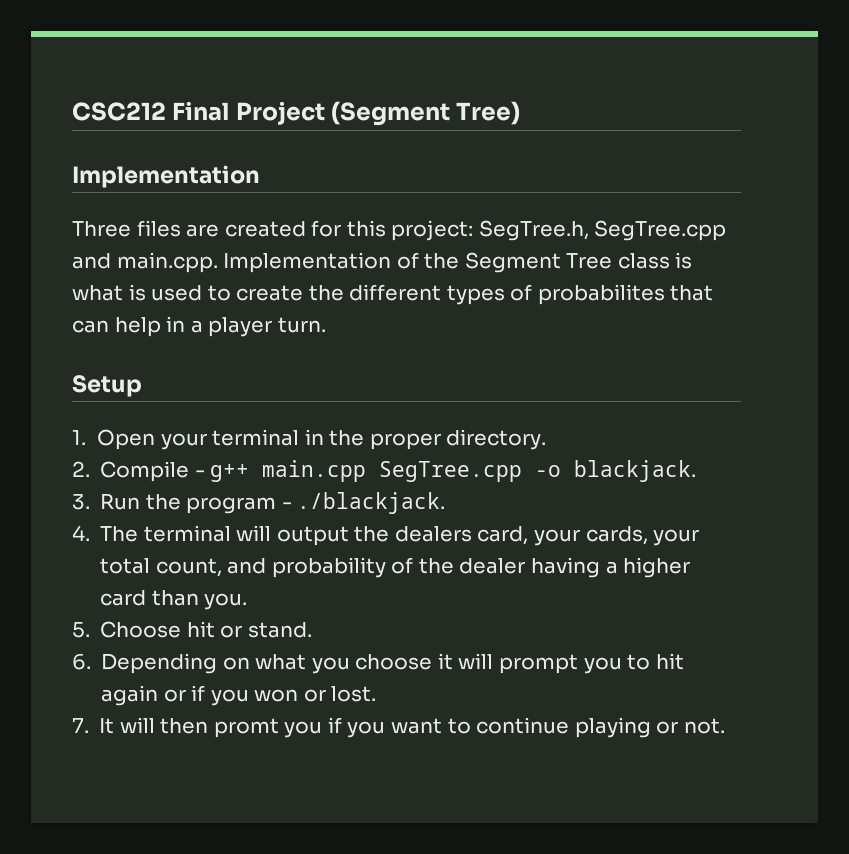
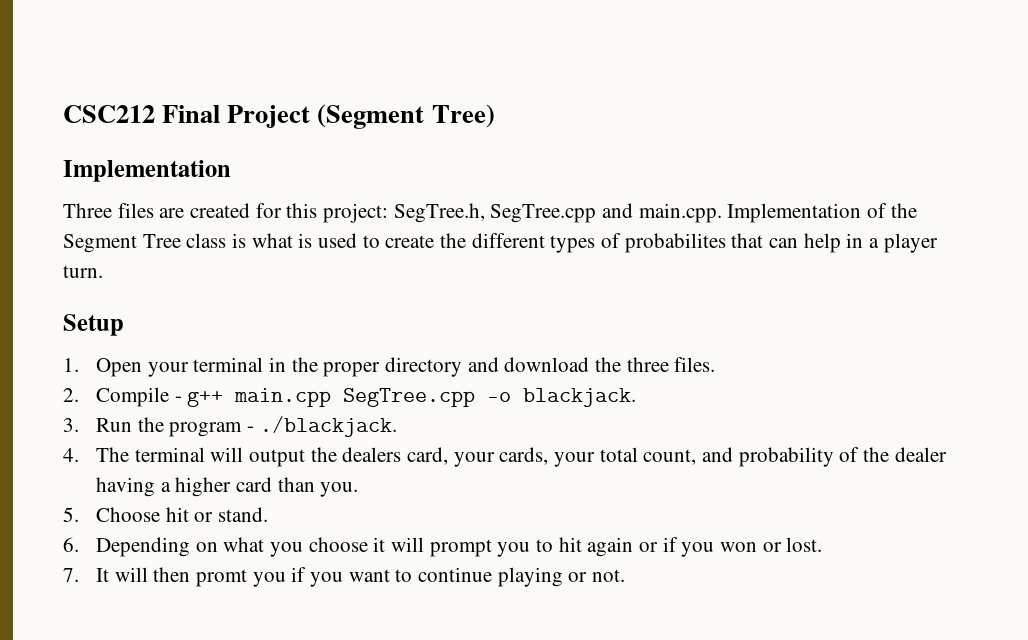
- 1. Open your terminal in the proper directory.
+ 1. Open your terminal in the proper directory and download the three files.

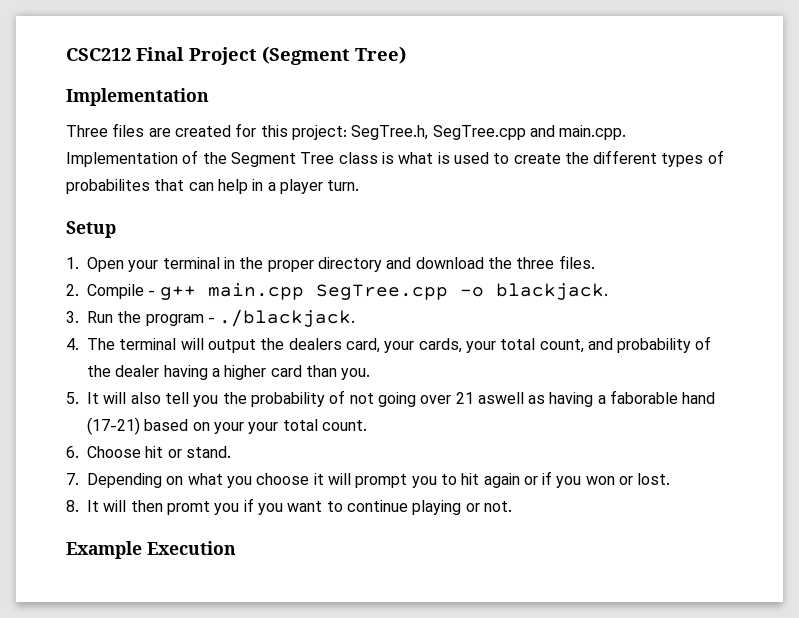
- 5. Choose hit or stand.
+ 5. It will also tell you the probability of not going over 21 aswell as having a faborable hand (17-21) based on your your total count.
+ 6. Choose hit or stand.
- 6. Depending on what you choose it will prompt you to hit again or if you won or lost.
+ 7. Depending on what you choose it will prompt you to hit again or if you won or lost.
- 7. It will then promt you if you want to continue playing or not.
+ 8. It will then promt you if you want to continue playing or not.
+ Example Execution

